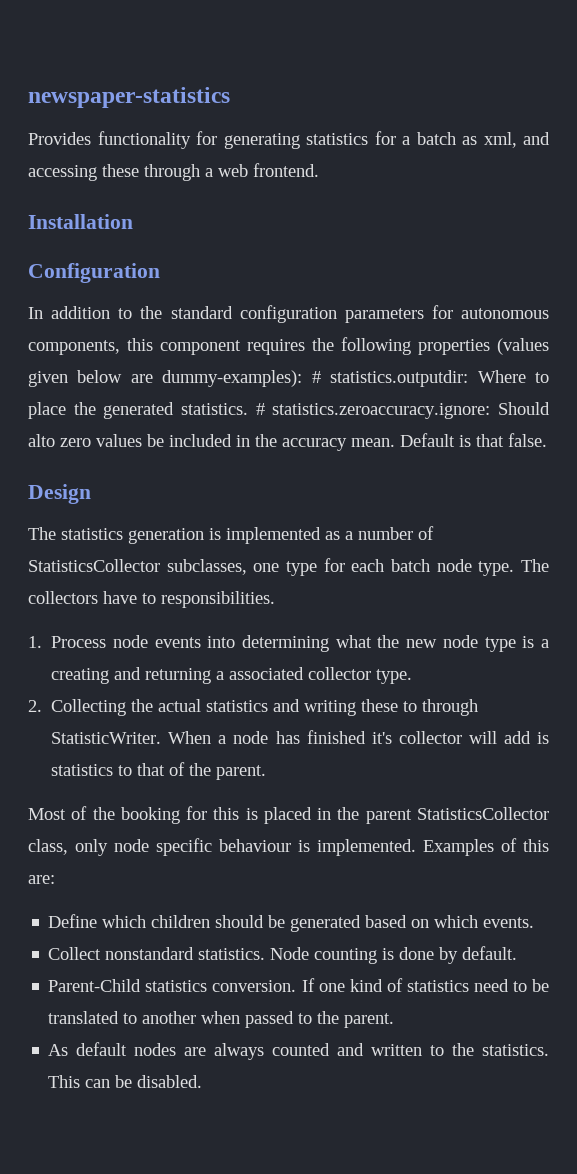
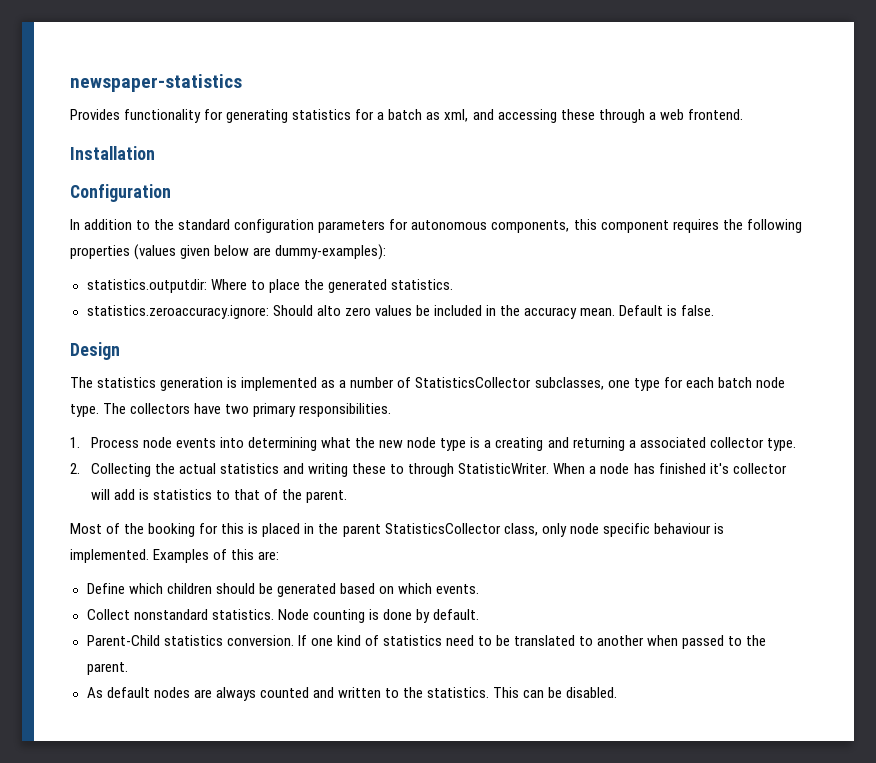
- In addition to the standard configuration parameters for autonomous components, this component requires the following properties (values given below are dummy-examples): # statistics.outputdir: Where to place the generated statistics. # statistics.zeroaccuracy.ignore: Should alto zero values be included in the accuracy mean.
+ In addition to the standard configuration parameters for autonomous components, this component requires the following properties (values given below are dummy-examples):
+ statistics.outputdir: Where to place the generated statistics.
+ statistics.zeroaccuracy.ignore: Should alto zero values be included in the accuracy mean.
- Default is that false.
+ Default is false.
- The collectors have to responsibilities.
+ The collectors have two primary responsibilities.

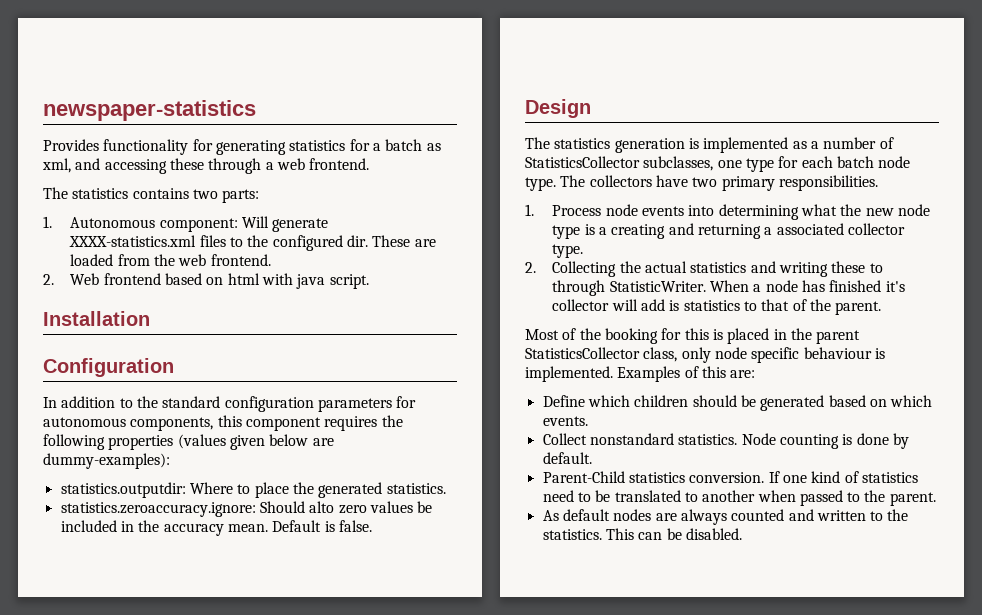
+ The statistics contains two parts:
+ 1. Autonomous component: Will generate XXXX-statistics.xml files to the configured dir. These are loaded from the web frontend.
+ 2. Web frontend based on html with java script.

